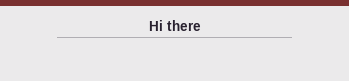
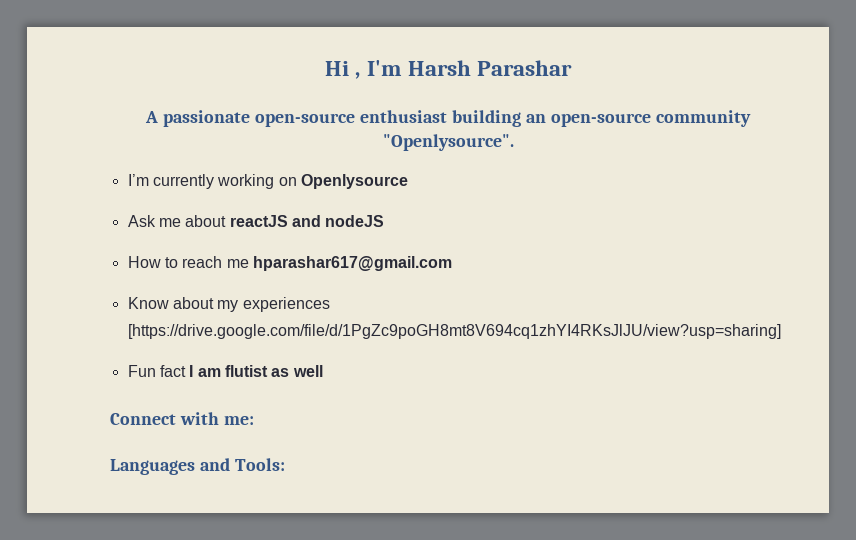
- Hi there
+ Hi , I'm Harsh Parashar
+ A passionate open-source enthusiast building an open-source community "Openlysource".
+ I’m currently working on Openlysource
+ Ask me about reactJS and nodeJS
+ How to reach me hparashar617@gmail.com
+ Know about my experiences [https://drive.google.com/file/d/1PgZc9poGH8mt8V694cq1zhYI4RKsJlJU/view?usp=sharing]
+ Fun fact I am flutist as well
+ Connect with me:
+ Languages and Tools:

